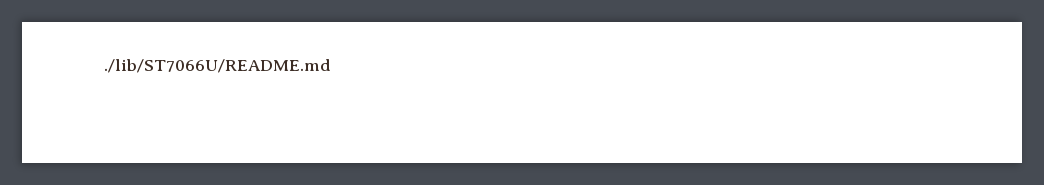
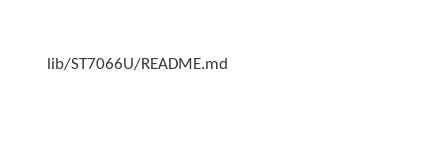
- ./lib/ST7066U/README.md
+ lib/ST7066U/README.md

